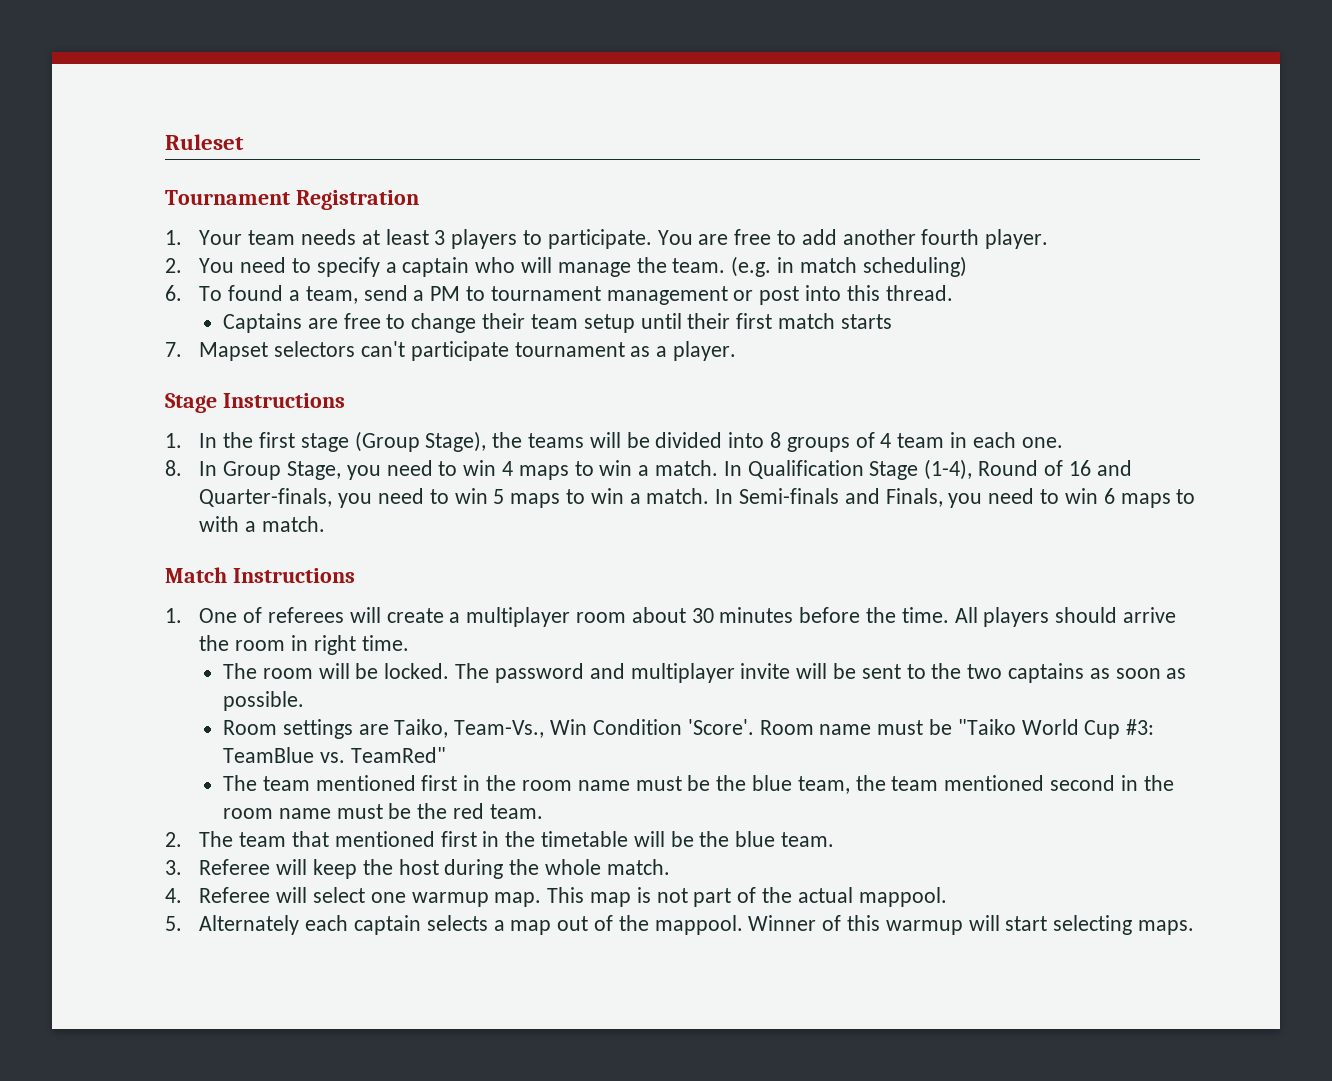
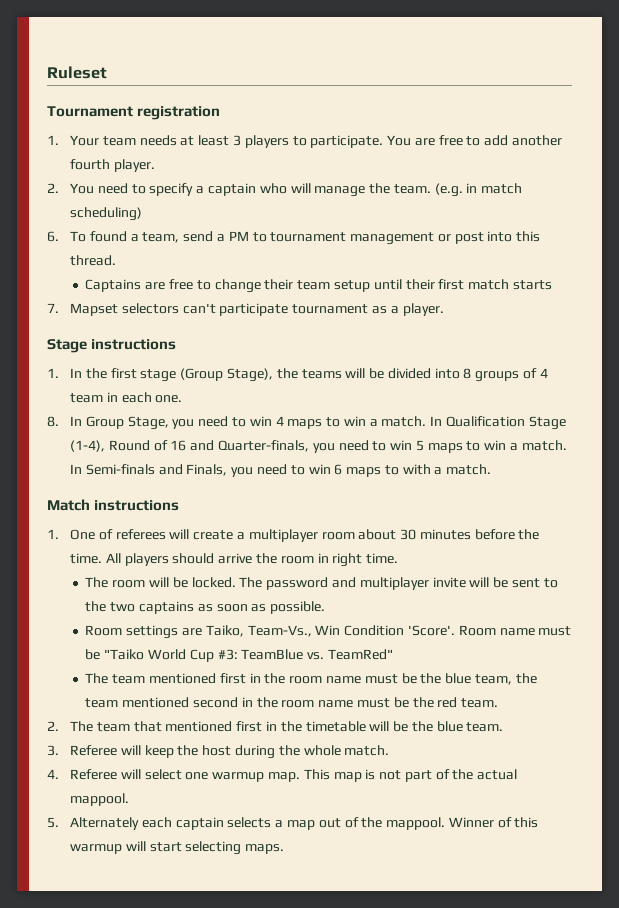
- Tournament Registration
+ Tournament registration
- Stage Instructions
+ Stage instructions
- Match Instructions
+ Match instructions

